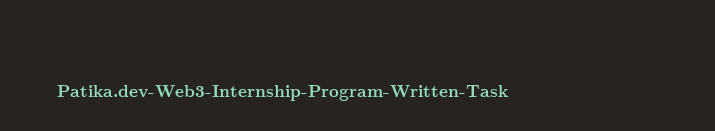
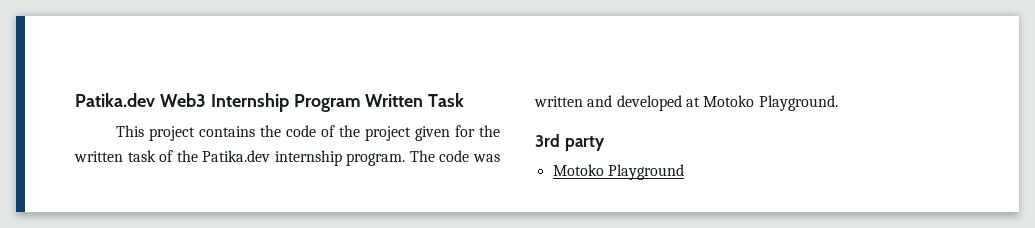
- Patika.dev-Web3-Internship-Program-Written-Task
+ Patika.dev Web3 Internship Program Written Task
+ This project contains the code of the project given for the written task of the Patika.dev internship program. The code was written and developed at Motoko Playground.
+ 3rd party
+ Motoko Playground

